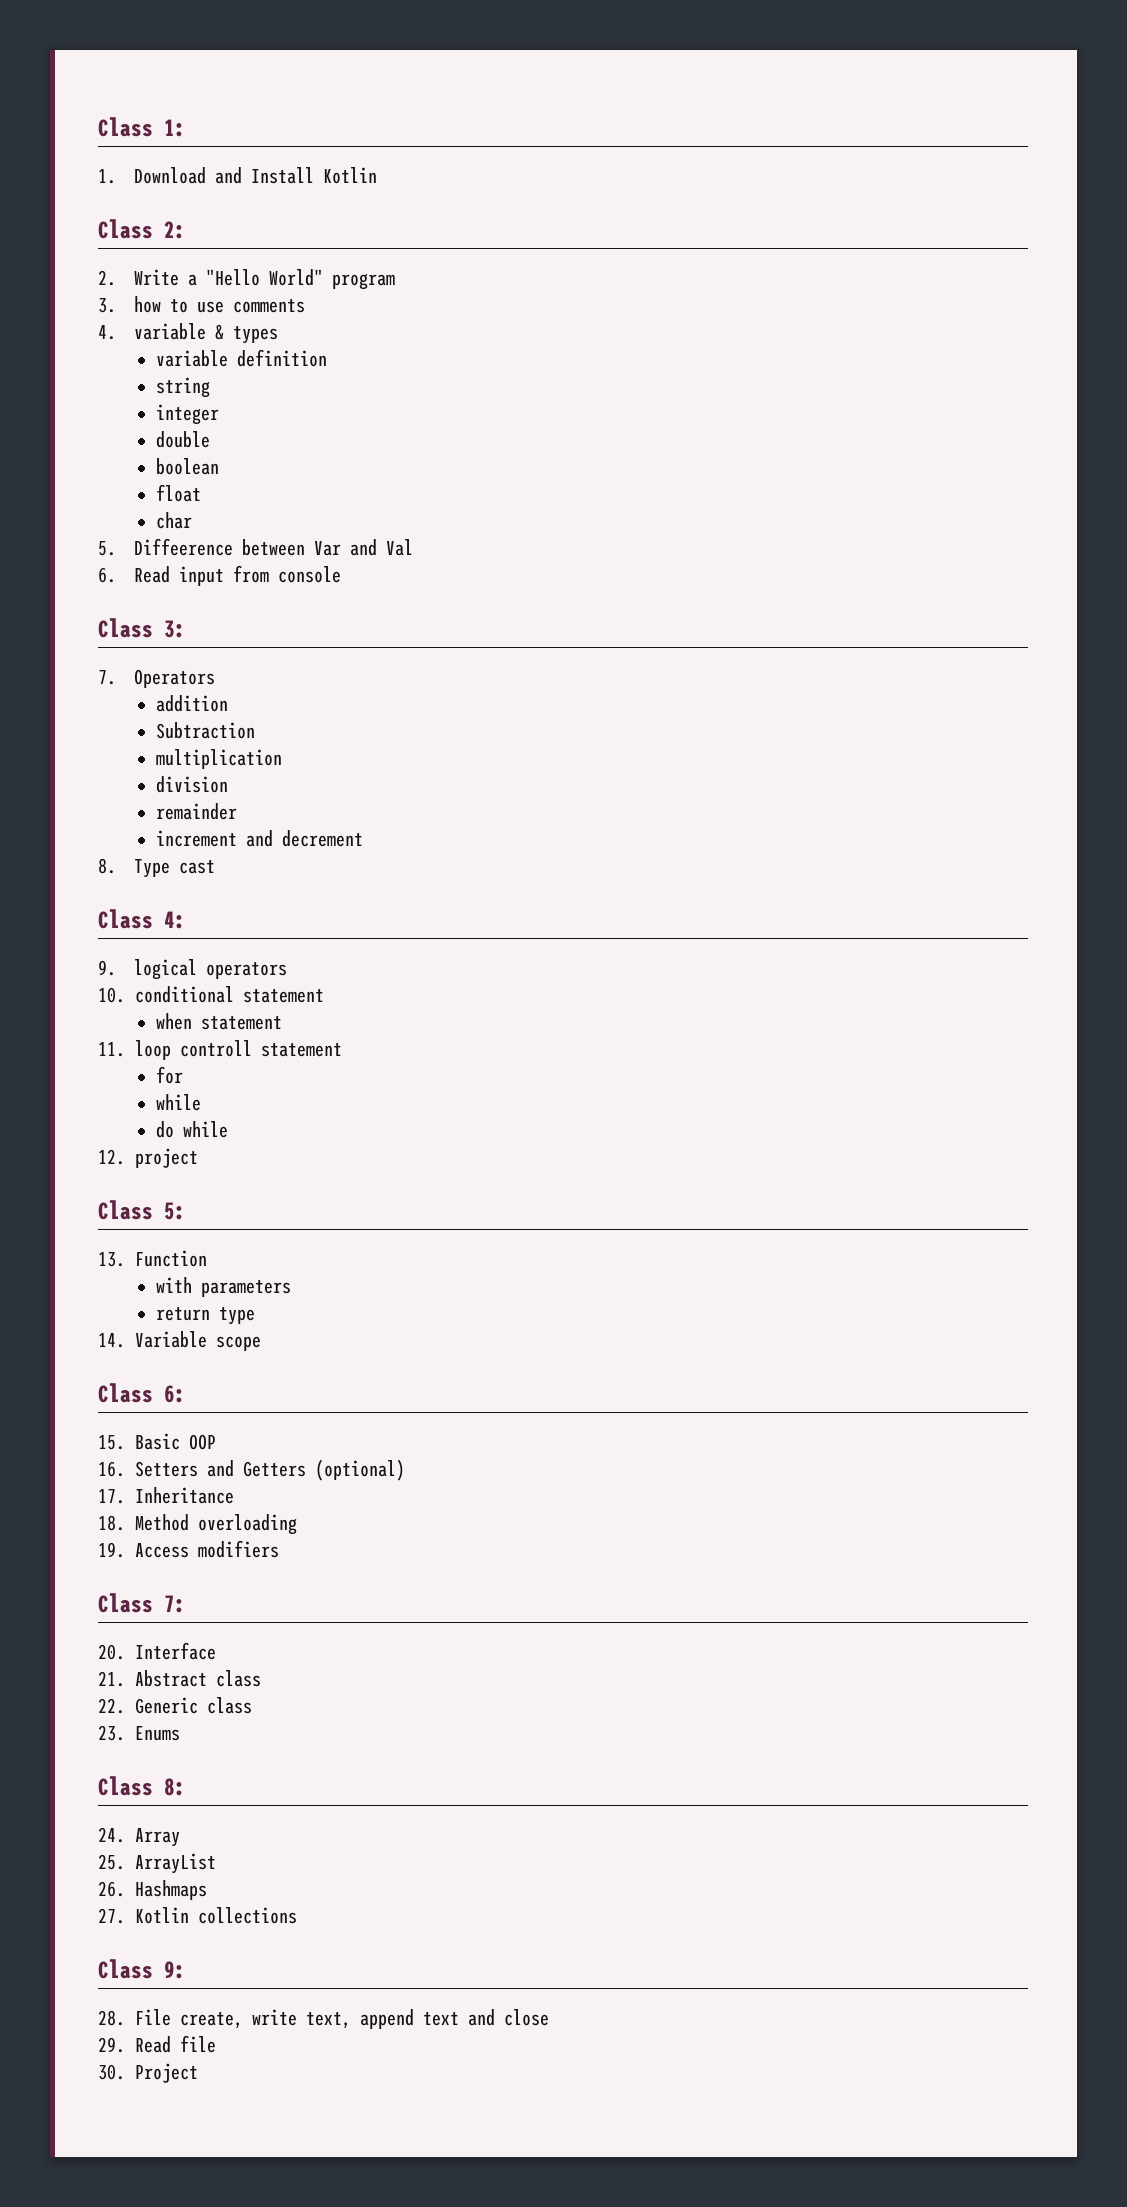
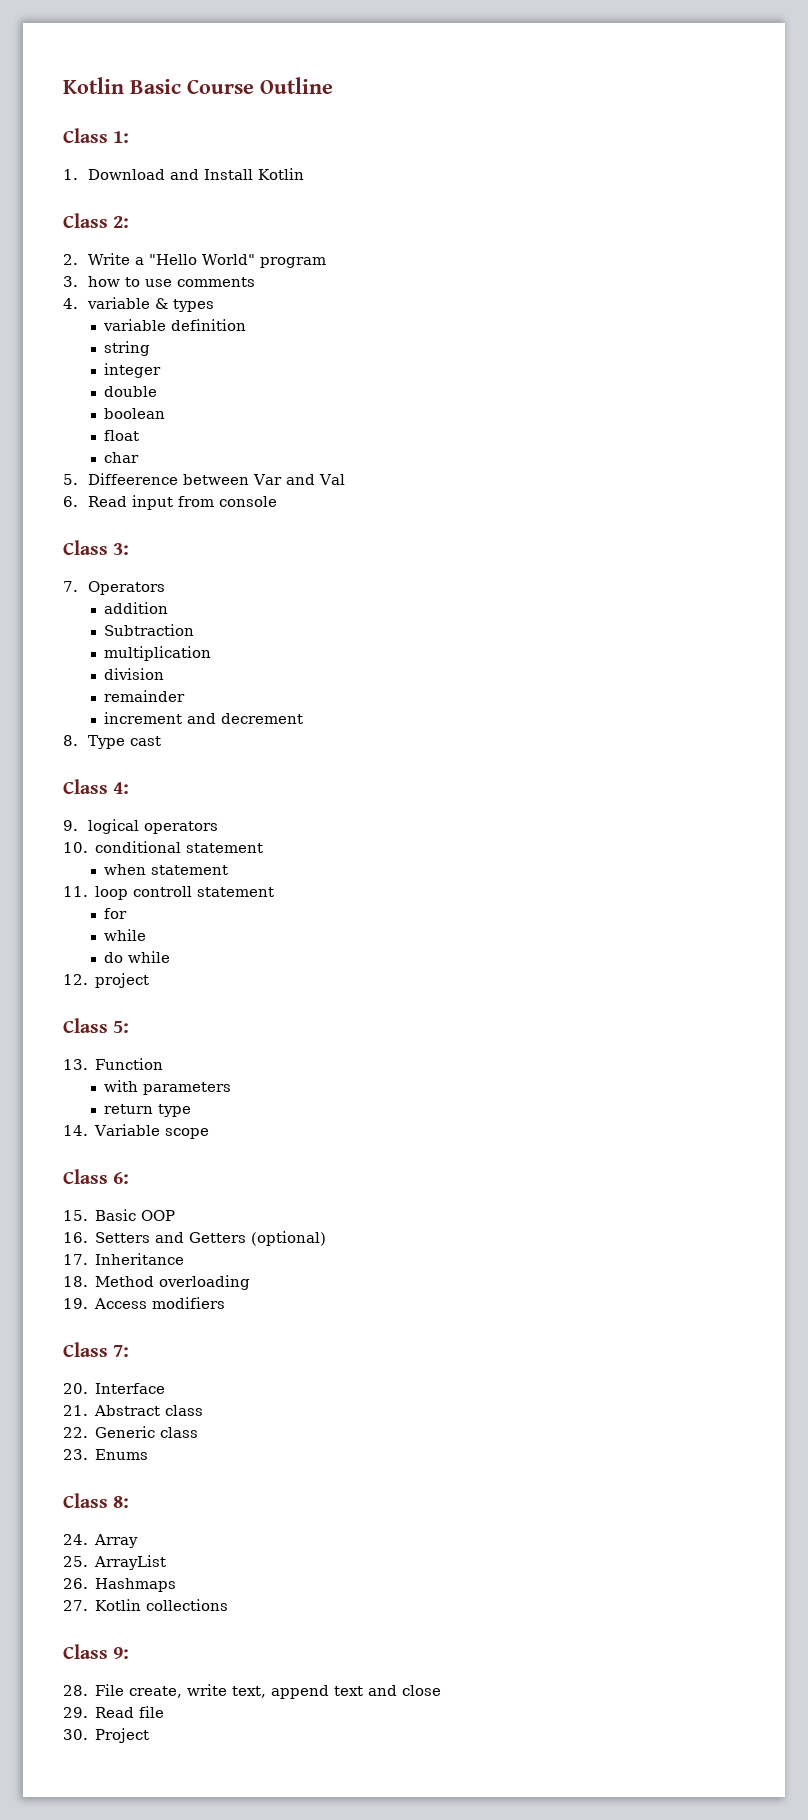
+ Kotlin Basic Course Outline

